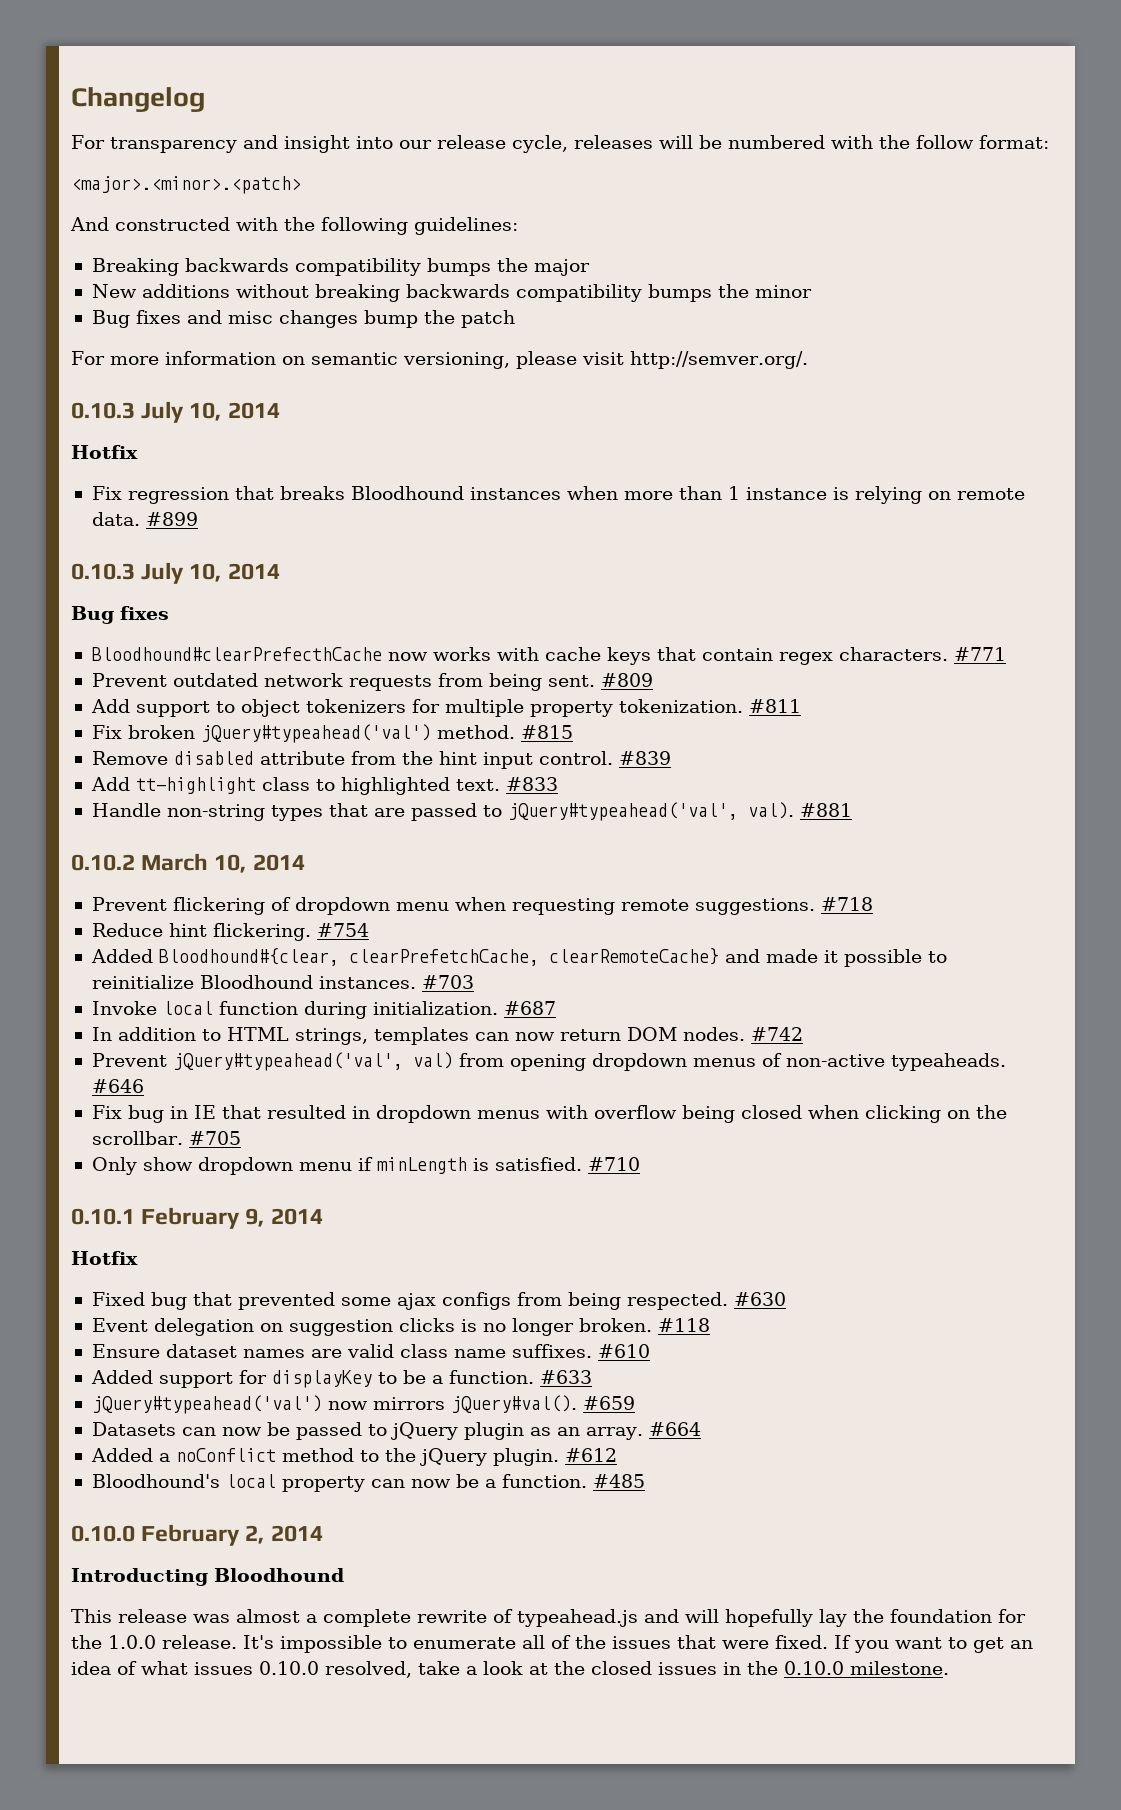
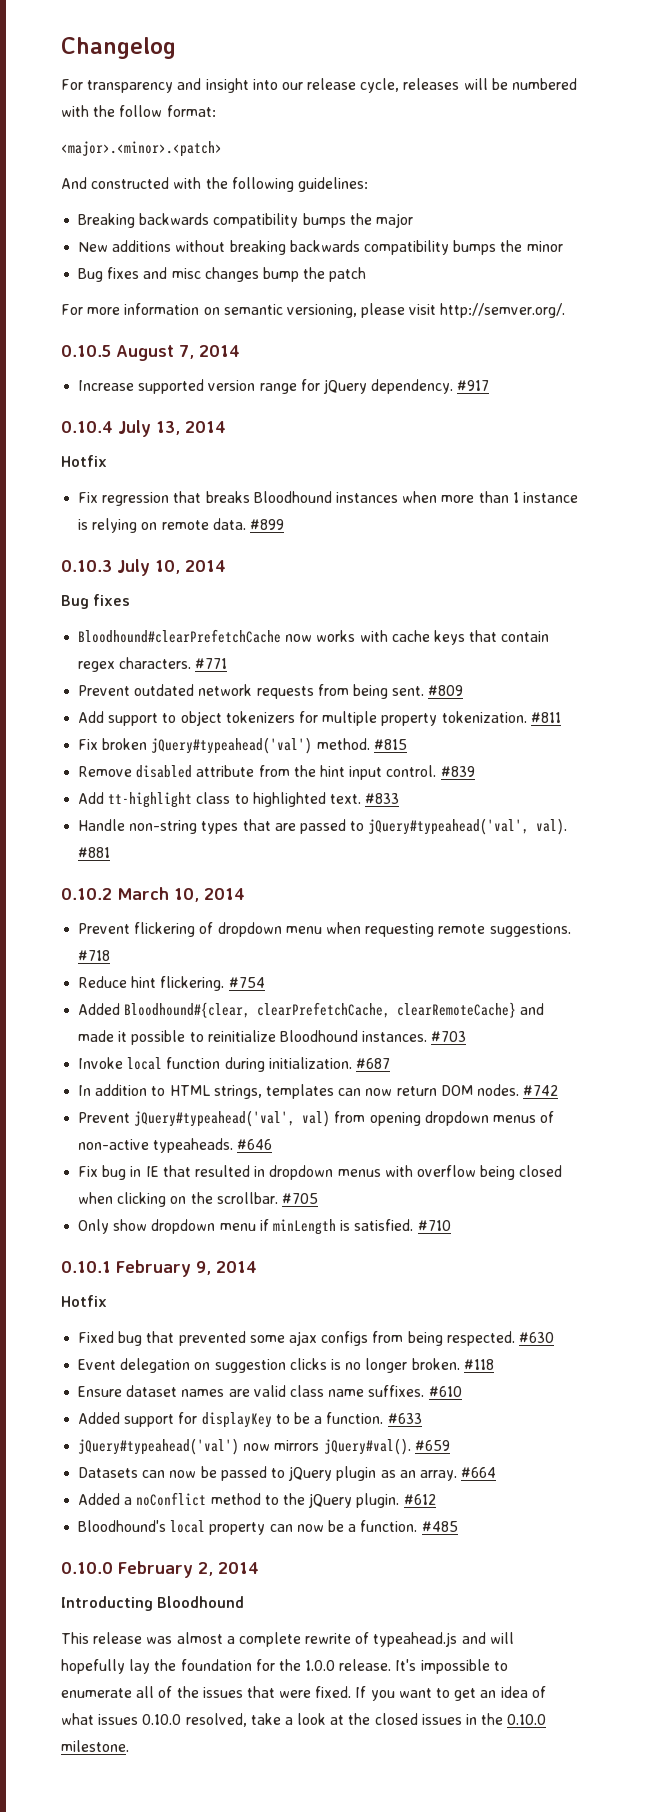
  For more information on semantic versioning, please visit http://semver.org/.
- 0.10.3 July 10, 2014
+ 0.10.5 August 7, 2014
+ Increase supported version range for jQuery dependency. #917
+ 0.10.4 July 13, 2014
- Bloodhound#clearPrefecthCache now works with cache keys that contain regex characters.
+ Bloodhound#clearPrefetchCache now works with cache keys that contain regex characters.

